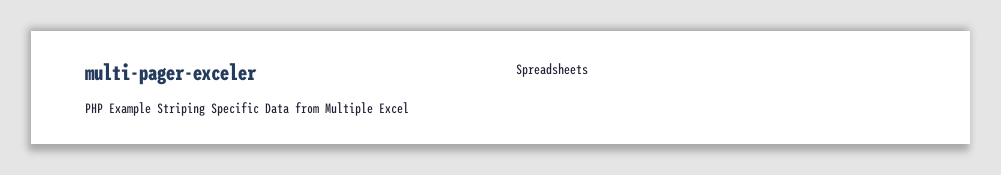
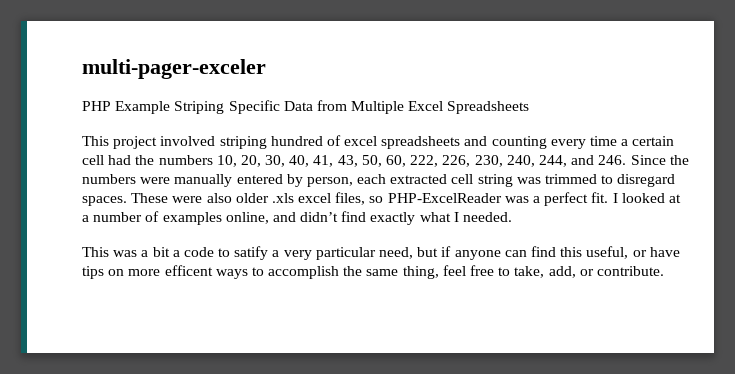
+ This project involved striping hundred of excel spreadsheets and counting every time a certain cell had the numbers 10, 20, 30, 40, 41, 43, 50, 60, 222, 226, 230, 240, 244, and 246. Since the numbers were manually entered by person, each extracted cell string was trimmed to disregard spaces. These were also older .xls excel files, so PHP-ExcelReader was a perfect fit. I looked at a number of examples online, and didn’t find exactly what I needed.
+ This was a bit a code to satify a very particular need, but if anyone can find this useful, or have tips on more efficent ways to accomplish the same thing, feel free to take, add, or contribute.

